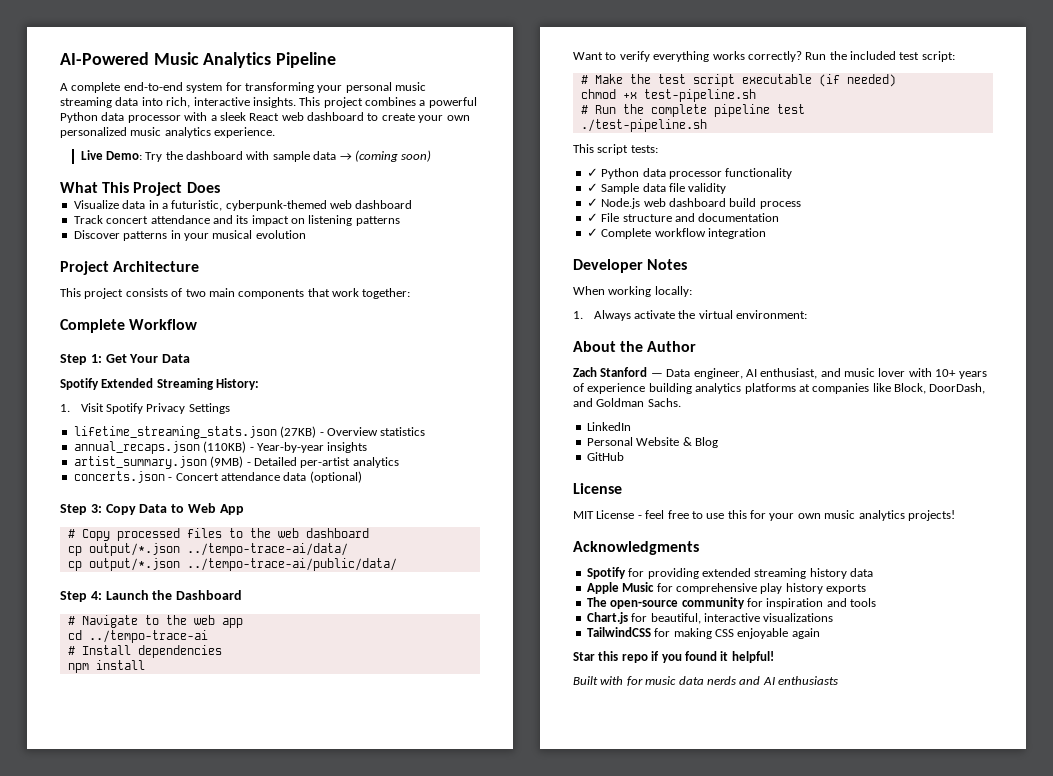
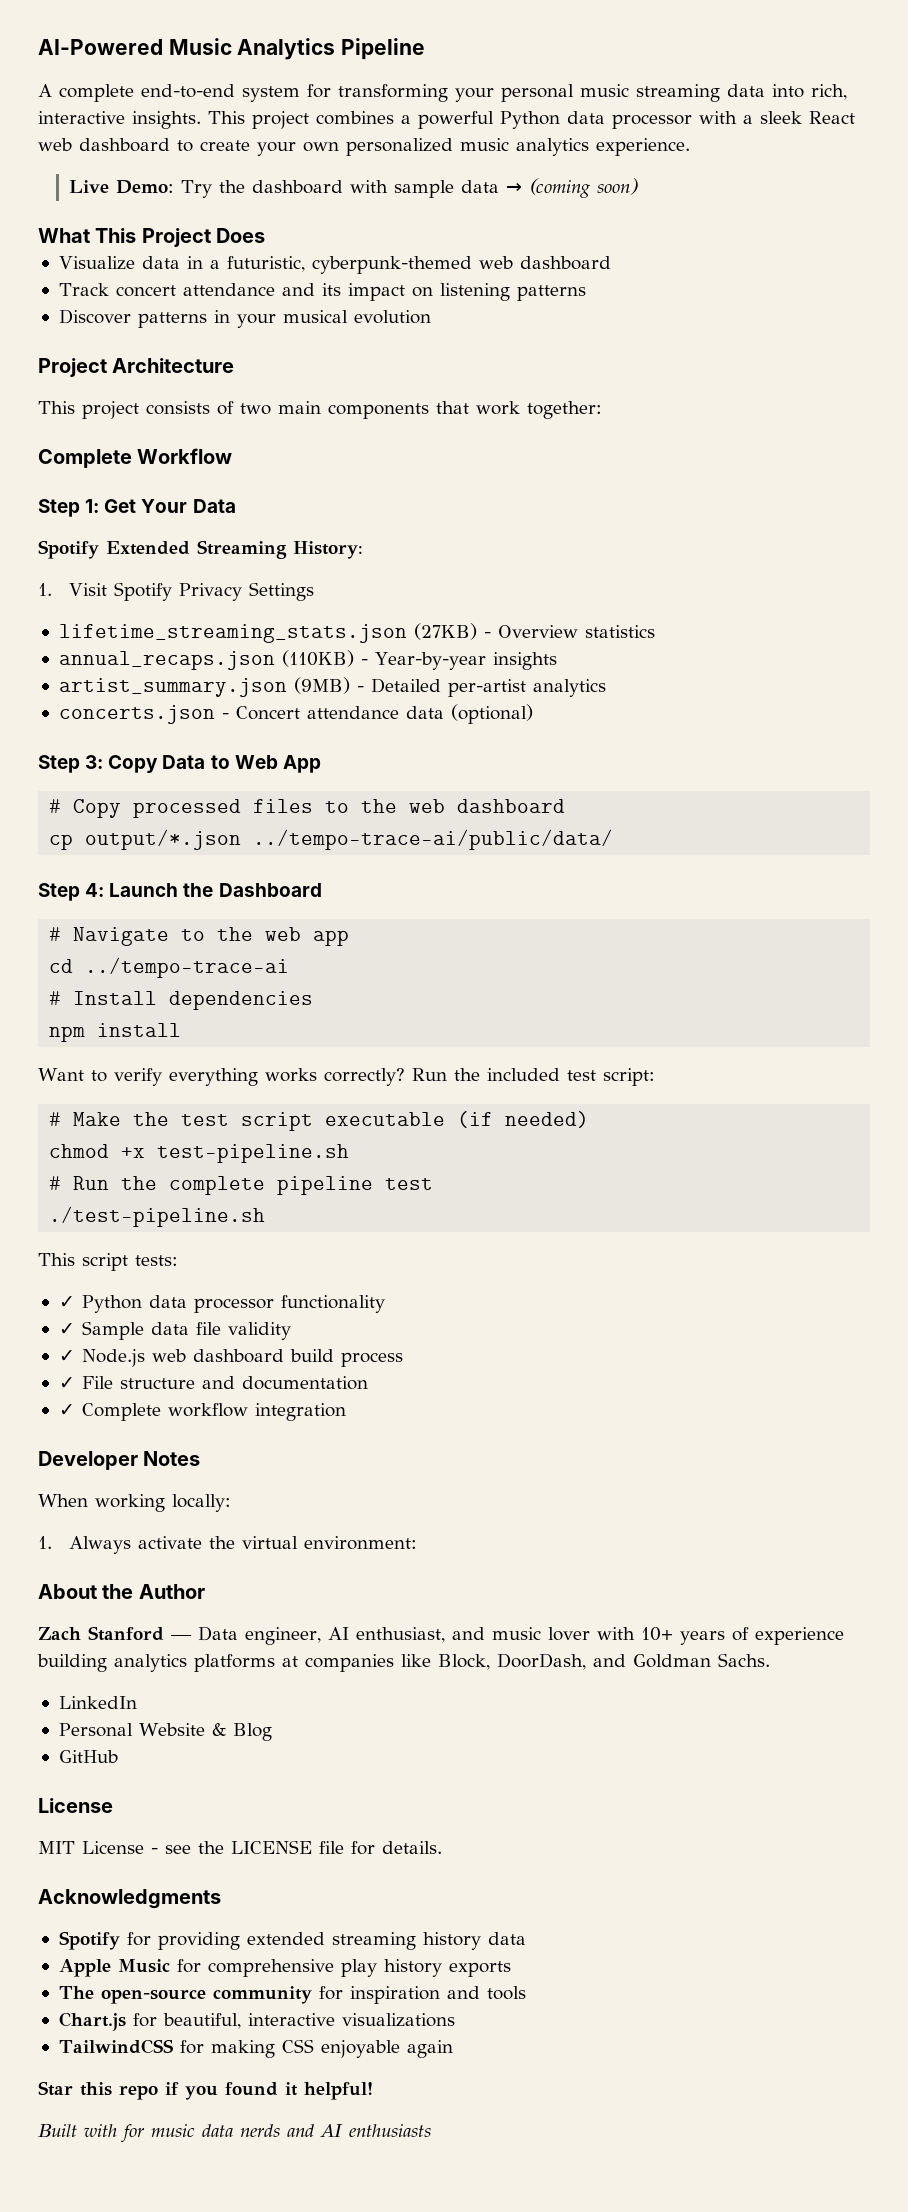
- cp output/*.json ../tempo-trace-ai/data/
- MIT License - feel free to use this for your own music analytics projects!
+ MIT License - see the LICENSE file for details.

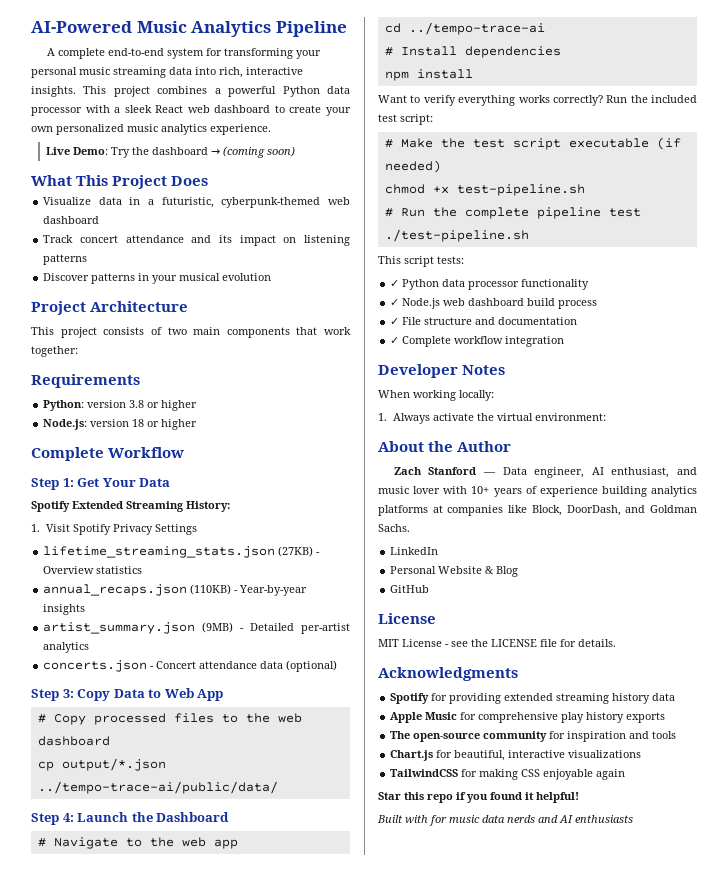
- Live Demo: Try the dashboard with sample data → (coming soon)
+ Live Demo: Try the dashboard → (coming soon)
+ Requirements
+ Python: version 3.8 or higher
+ Node.js: version 18 or higher
- ✓ Sample data file validity

